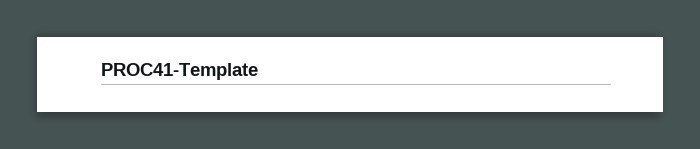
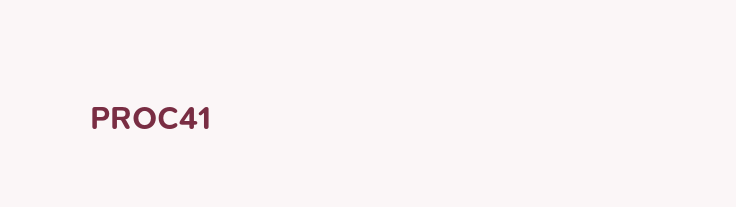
- PROC41-Template
+ PROC41

